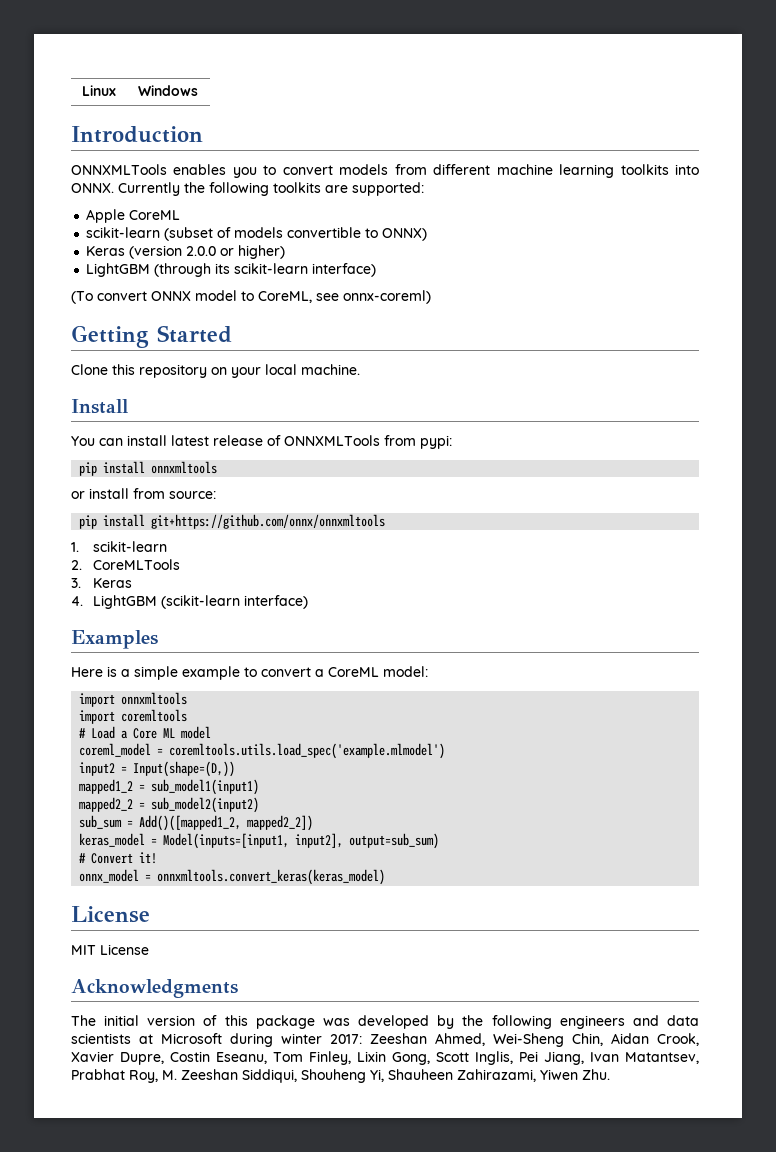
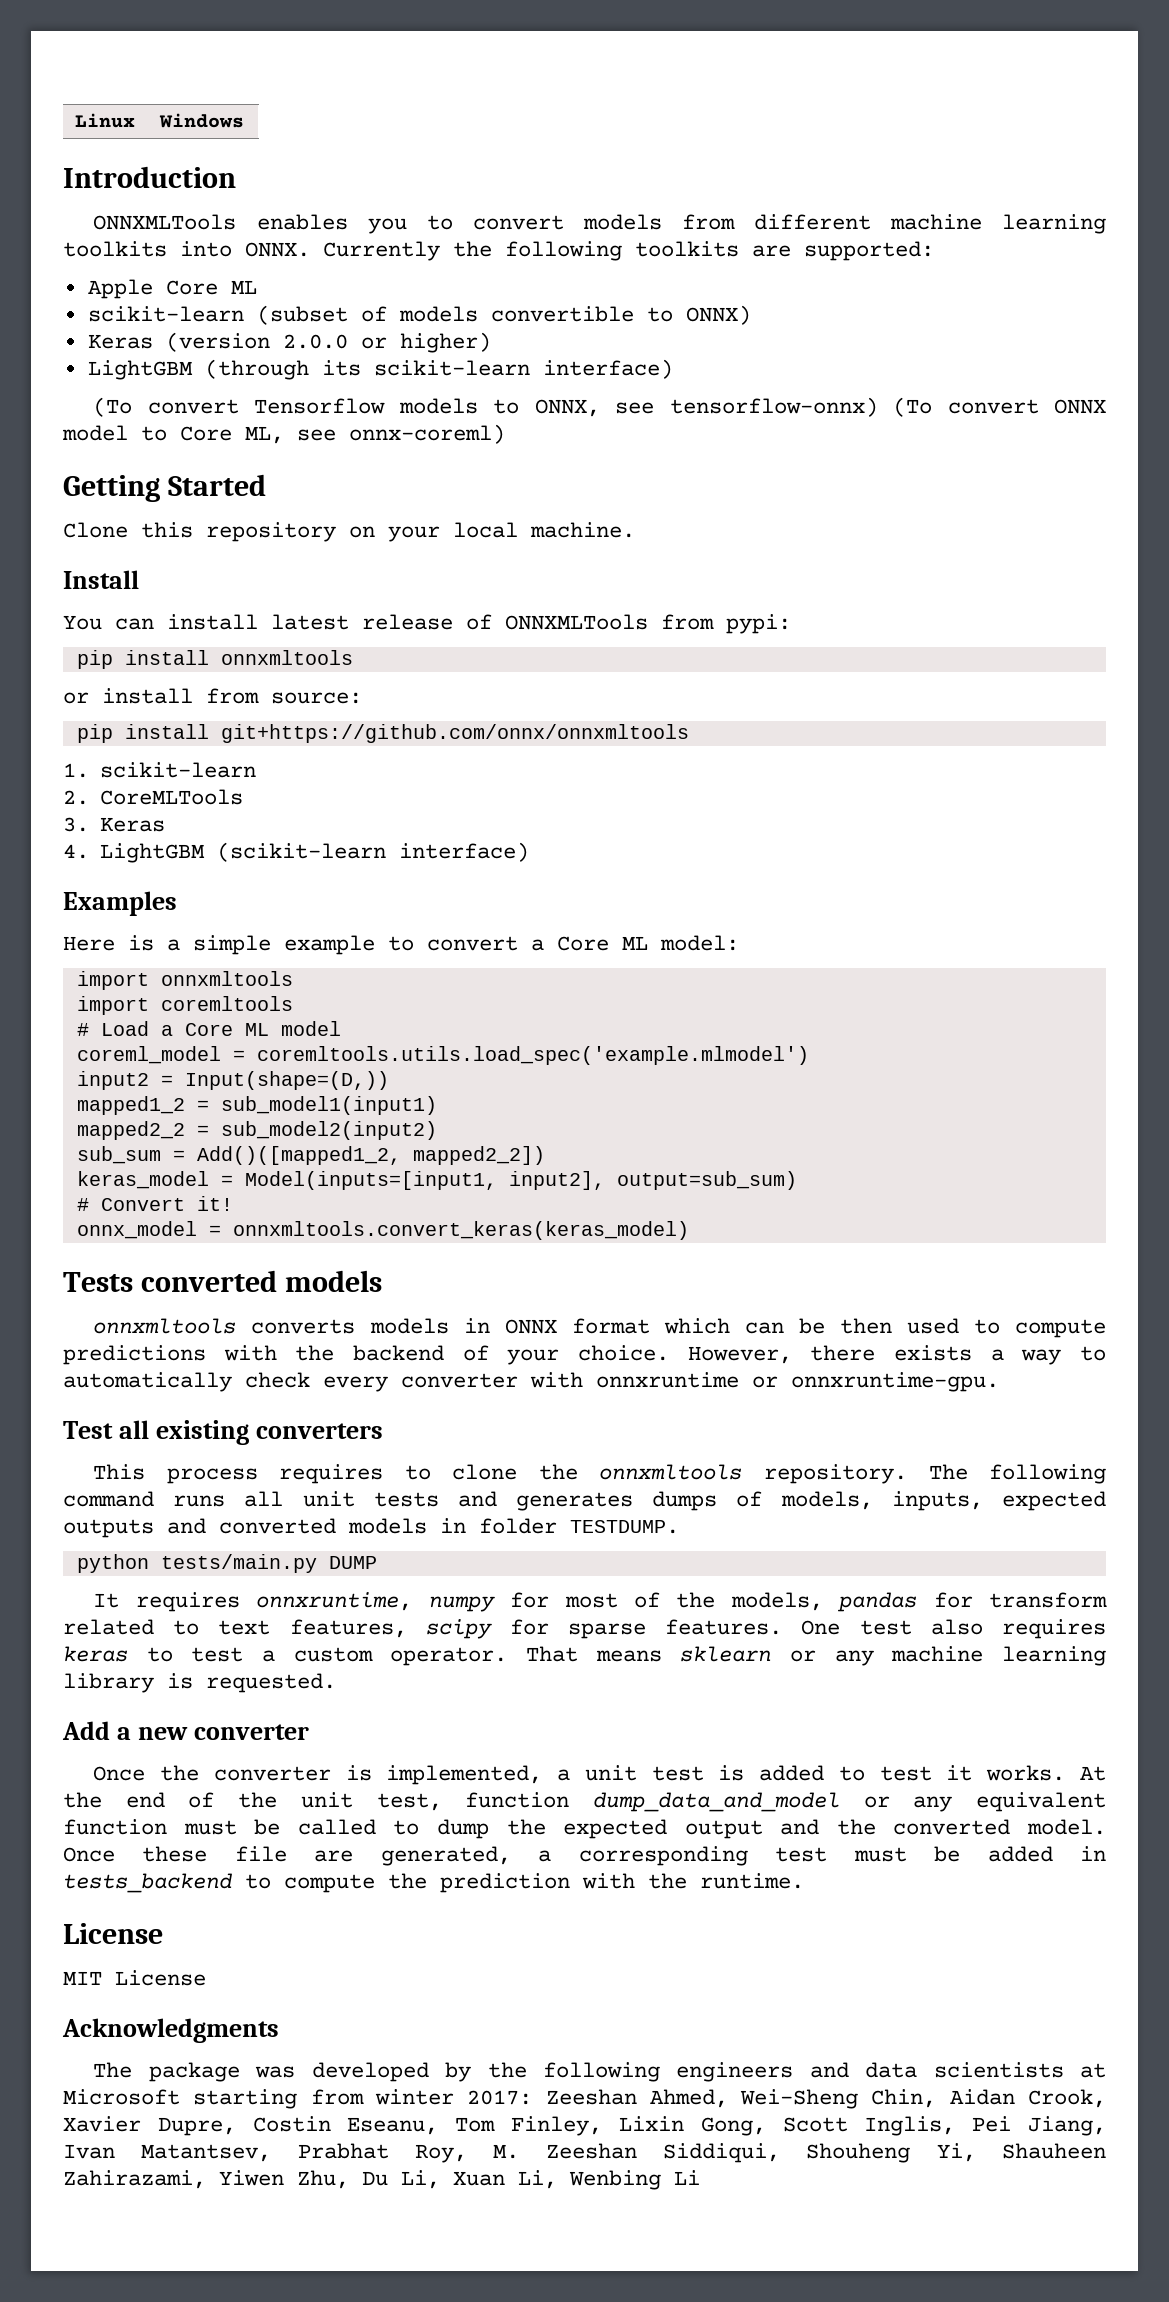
- Apple CoreML
+ Apple Core ML
- (To convert ONNX model to CoreML, see onnx-coreml)
+ (To convert Tensorflow models to ONNX, see tensorflow-onnx) (To convert ONNX model to Core ML, see onnx-coreml)
- Here is a simple example to convert a CoreML model:
+ Here is a simple example to convert a Core ML model:
+ Tests converted models
+ onnxmltools converts models in ONNX format which can be then used to compute predictions with the backend of your choice. However, there exists a way to automatically check every converter with onnxruntime or onnxruntime-gpu.
+ Test all existing converters
+ This process requires to clone the onnxmltools repository. The following command runs all unit tests and generates dumps of models, inputs, expected outputs and converted models in folder TESTDUMP.
+ python tests/main.py DUMP
+ It requires onnxruntime, numpy for most of the models, pandas for transform related to text features, scipy for sparse features. One test also requires keras to test a custom operator. That means sklearn or any machine learning library is requested.
+ Add a new converter
+ Once the converter is implemented, a unit test is added to test it works. At the end of the unit test, function dump_data_and_model or any equivalent function must be called to dump the expected output and the converted model. Once these file are generated, a corresponding test must be added in tests_backend to compute the prediction with the runtime.
- The initial version of this package was developed by the following engineers and data scientists at Microsoft during winter 2017: Zeeshan Ahmed, Wei-Sheng Chin, Aidan Crook, Xavier Dupre, Costin Eseanu, Tom Finley, Lixin Gong, Scott Inglis, Pei Jiang, Ivan Matantsev, Prabhat Roy, M. Zeeshan Siddiqui, Shouheng Yi, Shauheen Zahirazami, Yiwen Zhu.
+ The package was developed by the following engineers and data scientists at Microsoft starting from winter 2017: Zeeshan Ahmed, Wei-Sheng Chin, Aidan Crook, Xavier Dupre, Costin Eseanu, Tom Finley, Lixin Gong, Scott Inglis, Pei Jiang, Ivan Matantsev, Prabhat Roy, M. Zeeshan Siddiqui, Shouheng Yi, Shauheen Zahirazami, Yiwen Zhu, Du Li, Xuan Li, Wenbing Li

